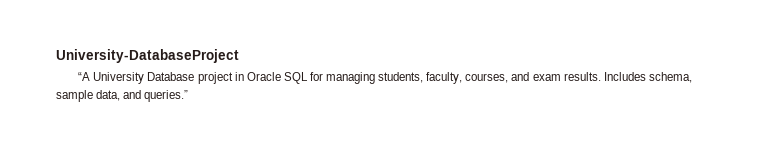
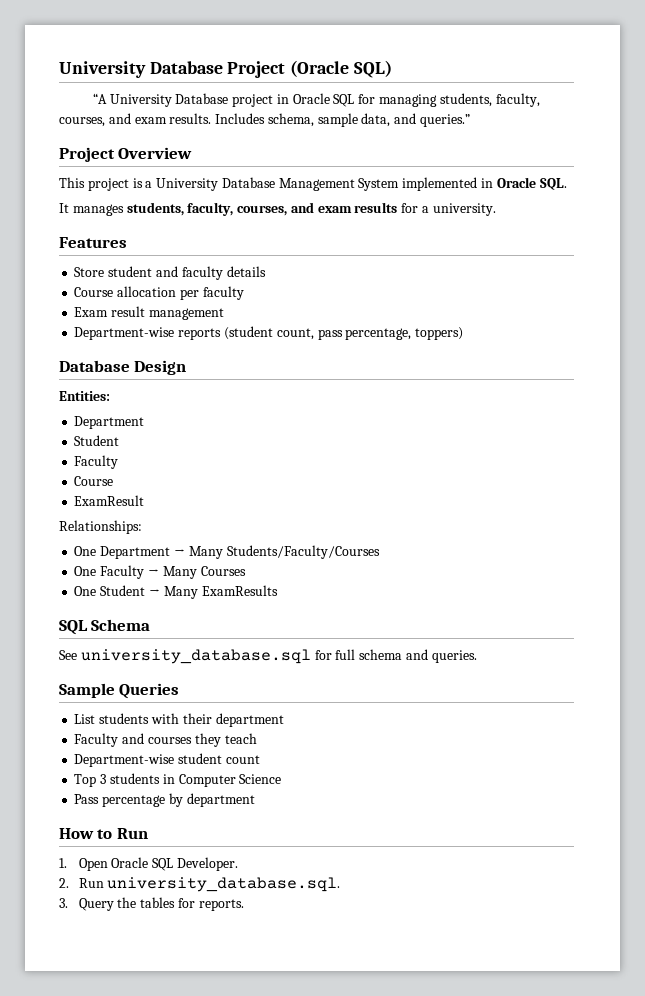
- University-DatabaseProject
+ University Database Project (Oracle SQL)
+ Project Overview
+ This project is a University Database Management System implemented in Oracle SQL.
+ It manages students, faculty, courses, and exam results for a university.
+ Features
+ Store student and faculty details
+ Course allocation per faculty
+ Exam result management
+ Department-wise reports (student count, pass percentage, toppers)
+ Database Design
+ Entities:
+ Department
+ Student
+ Faculty
+ Course
+ ExamResult
+ Relationships:
+ One Department → Many Students/Faculty/Courses
+ One Faculty → Many Courses
+ One Student → Many ExamResults
+ SQL Schema
+ See university_database.sql for full schema and queries.
+ Sample Queries
+ List students with their department
+ Faculty and courses they teach
+ Department-wise student count
+ Top 3 students in Computer Science
+ Pass percentage by department
+ How to Run
+ 1. Open Oracle SQL Developer.
+ 2. Run university_database.sql.
+ 3. Query the tables for reports.

